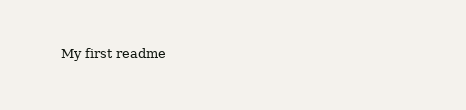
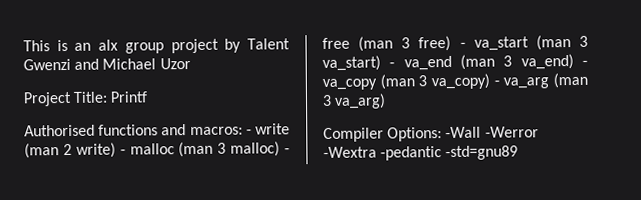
- My first readme
+ This is an alx group project by Talent Gwenzi and Michael Uzor
+ Project Title: Printf
+ Authorised functions and macros: - write (man 2 write) - malloc (man 3 malloc) - free (man 3 free) - va_start (man 3 va_start) - va_end (man 3 va_end) - va_copy (man 3 va_copy) - va_arg (man 3 va_arg)
+ Compiler Options: -Wall -Werror -Wextra -pedantic -std=gnu89

